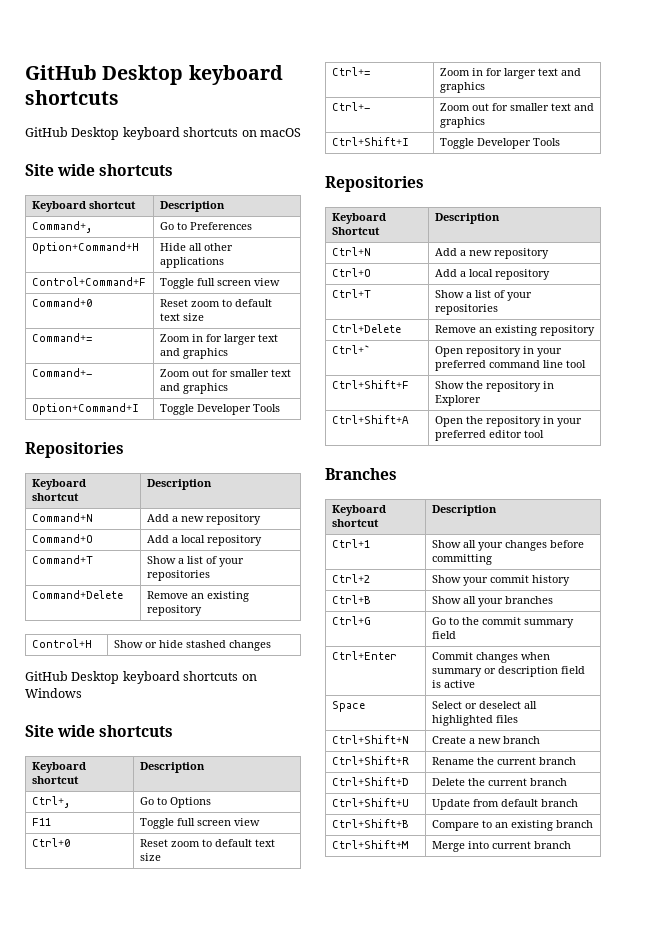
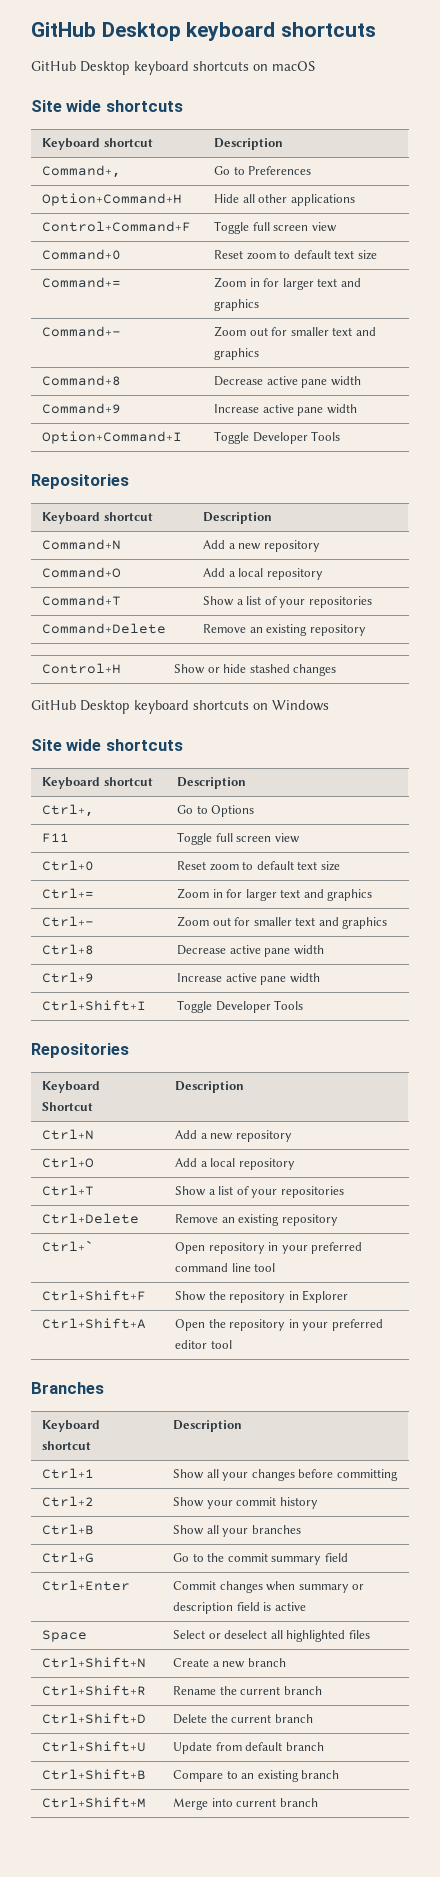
+ Command+8 | Decrease active pane width
+ Command+9 | Increase active pane width
+ Ctrl+8 | Decrease active pane width
+ Ctrl+9 | Increase active pane width

